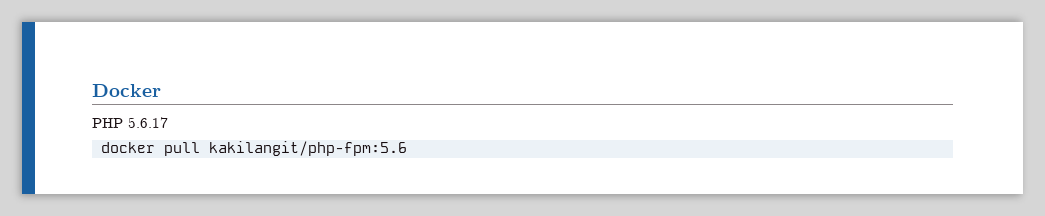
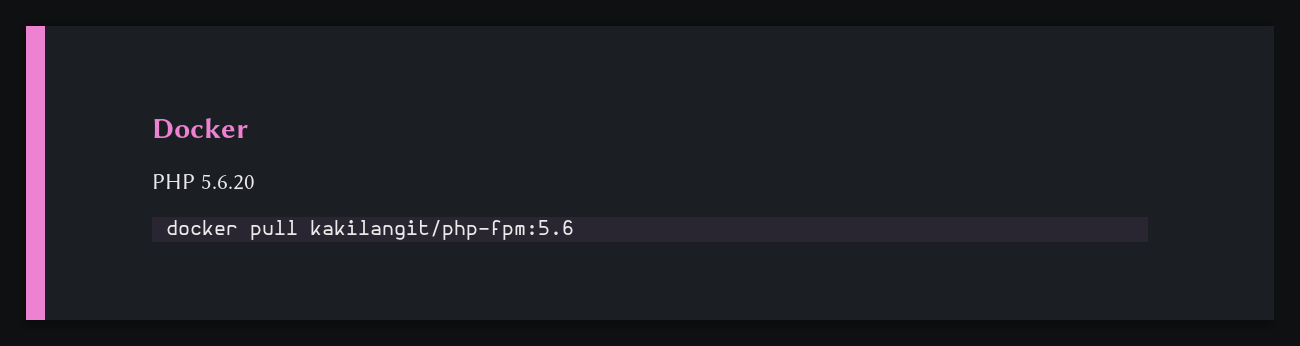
- PHP 5.6.17
+ PHP 5.6.20

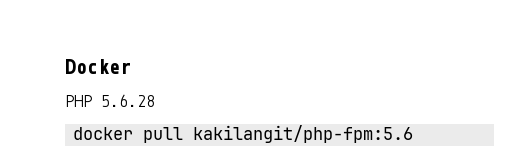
- PHP 5.6.20
+ PHP 5.6.28

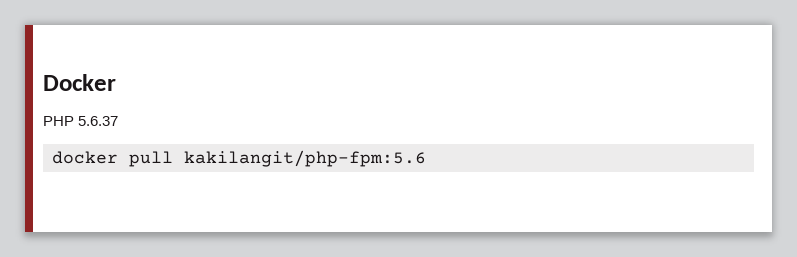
- PHP 5.6.28
+ PHP 5.6.37

